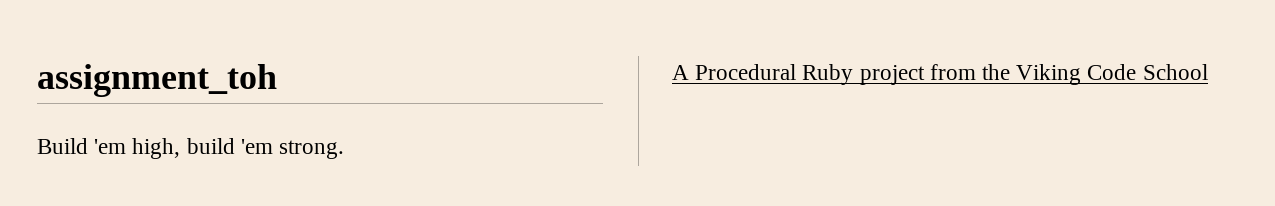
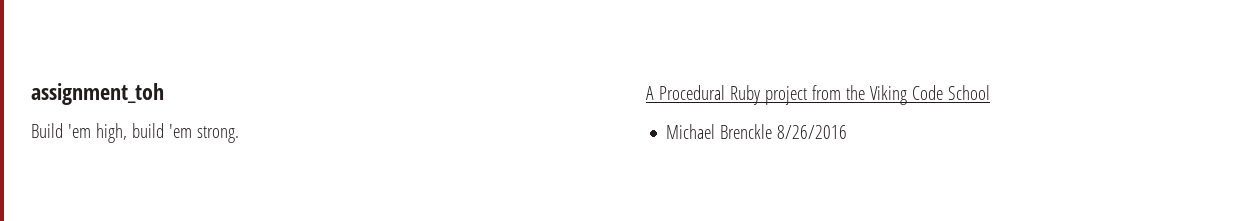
+ Michael Brenckle 8/26/2016

